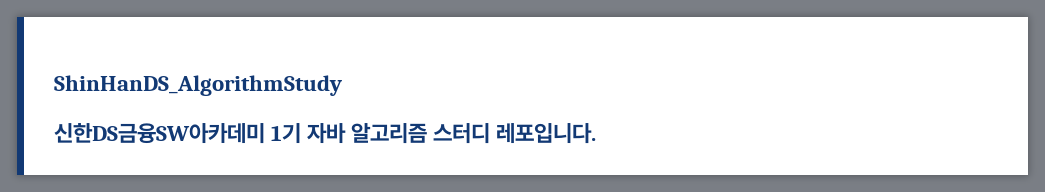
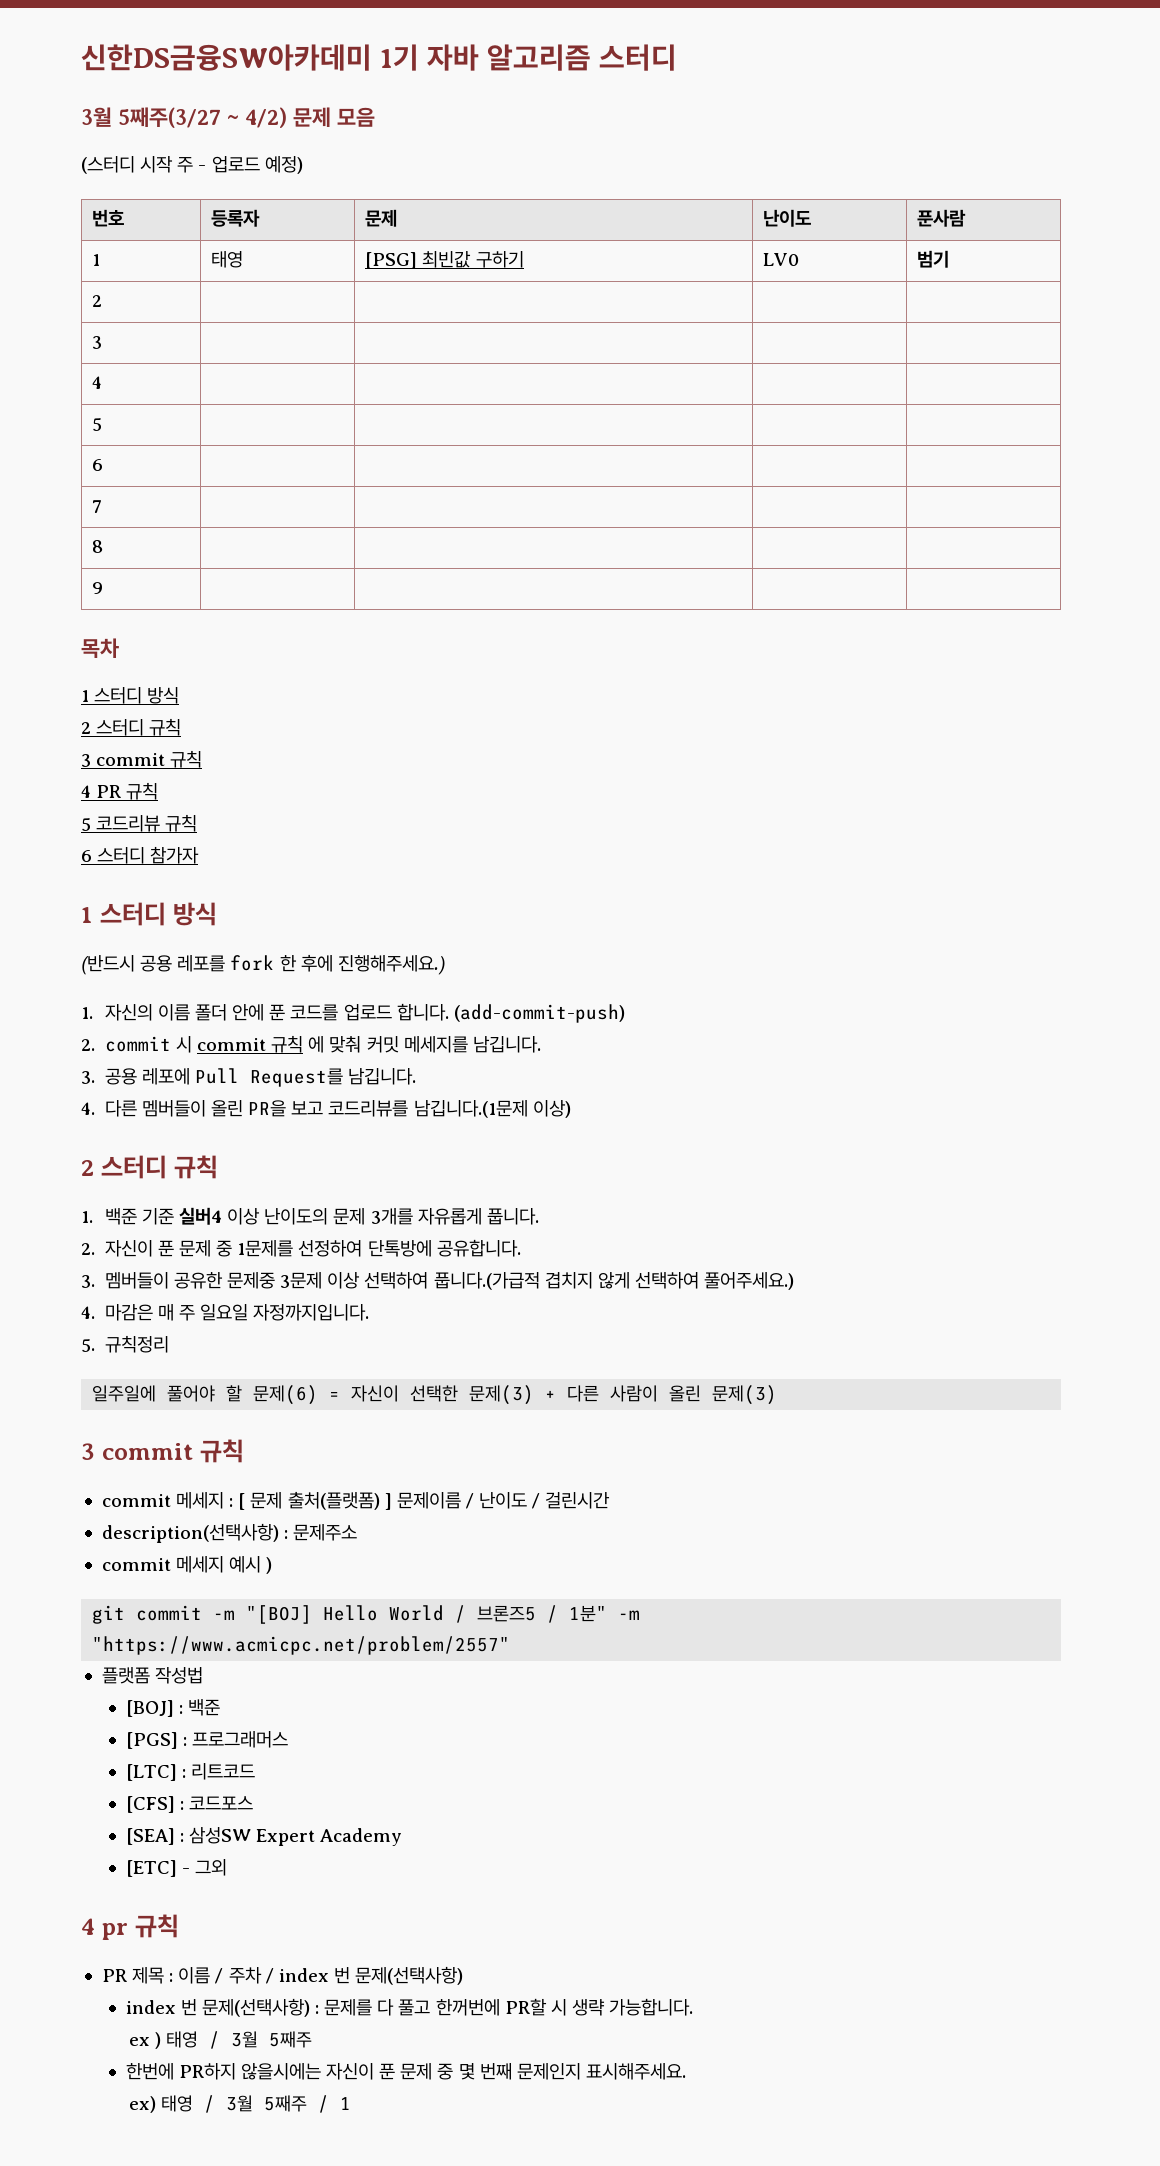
- ShinHanDS_AlgorithmStudy
- 신한DS금융SW아카데미 1기 자바 알고리즘 스터디 레포입니다.
+ 신한DS금융SW아카데미 1기 자바 알고리즘 스터디
+ 3월 5째주(3/27 ~ 4/2) 문제 모음
+ (스터디 시작 주 - 업로드 예정)
+ 번호 | 등록자 | 문제 | 난이도 | 푼사람
+ 1 | 태영 | [PSG] 최빈값 구하기 | LV0 | 범기
+ 2 | | | |
+ 3 | | | |
+ 4 | | | |
+ 5 | | | |
+ 6 | | | |
+ 7 | | | |
+ 8 | | | |
+ 9 | | | |
+ 목차
+ 1 스터디 방식
+ 2 스터디 규칙
+ 3 commit 규칙
+ 4 PR 규칙
+ 5 코드리뷰 규칙
+ 6 스터디 참가자
+ 1 스터디 방식
+ (반드시 공용 레포를 fork 한 후에 진행해주세요.)
+ 1. 자신의 이름 폴더 안에 푼 코드를 업로드 합니다. (add-commit-push)
+ 2. commit 시 commit 규칙 에 맞춰 커밋 메세지를 남깁니다.
+ 3. 공용 레포에 Pull Request를 남깁니다.
+ 4. 다른 멤버들이 올린 PR을 보고 코드리뷰를 남깁니다.(1문제 이상)
+ 2 스터디 규칙
+ 1. 백준 기준 실버4 이상 난이도의 문제 3개를 자유롭게 풉니다.
+ 2. 자신이 푼 문제 중 1문제를 선정하여 단톡방에 공유합니다.
+ 3. 멤버들이 공유한 문제중 3문제 이상 선택하여 풉니다.(가급적 겹치지 않게 선택하여 풀어주세요.)
+ 4. 마감은 매 주 일요일 자정까지입니다.
+ 5. 규칙정리
+ 일주일에 풀어야 할 문제(6) = 자신이 선택한 문제(3) + 다른 사람이 올린 문제(3)
+ 3 commit 규칙
+ commit 메세지 : [ 문제 출처(플랫폼) ] 문제이름 / 난이도 / 걸린시간
+ description(선택사항) : 문제주소
+ commit 메세지 예시 )
+ git commit -m "[BOJ] Hello World / 브론즈5 / 1분" -m "https://www.acmicpc.net/problem/2557"
+ 플랫폼 작성법
+ [BOJ] : 백준
+ [PGS] : 프로그래머스
+ [LTC] : 리트코드
+ [CFS] : 코드포스
+ [SEA] : 삼성SW Expert Academy
+ [ETC] - 그외
+ 4 pr 규칙
+ PR 제목 : 이름 / 주차 / index 번 문제(선택사항)
+ index 번 문제(선택사항) : 문제를 다 풀고 한꺼번에 PR할 시 생략 가능합니다.
+ ex ) 태영 / 3월 5째주
+ 한번에 PR하지 않을시에는 자신이 푼 문제 중 몇 번째 문제인지 표시해주세요.
+ ex) 태영 / 3월 5째주 / 1

